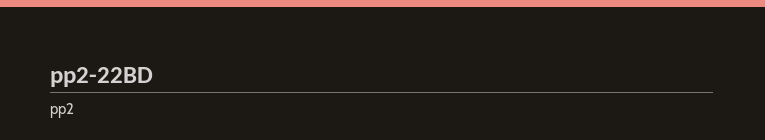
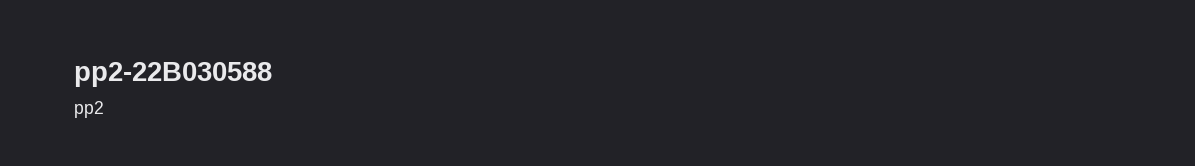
- pp2-22BD
+ pp2-22B030588

